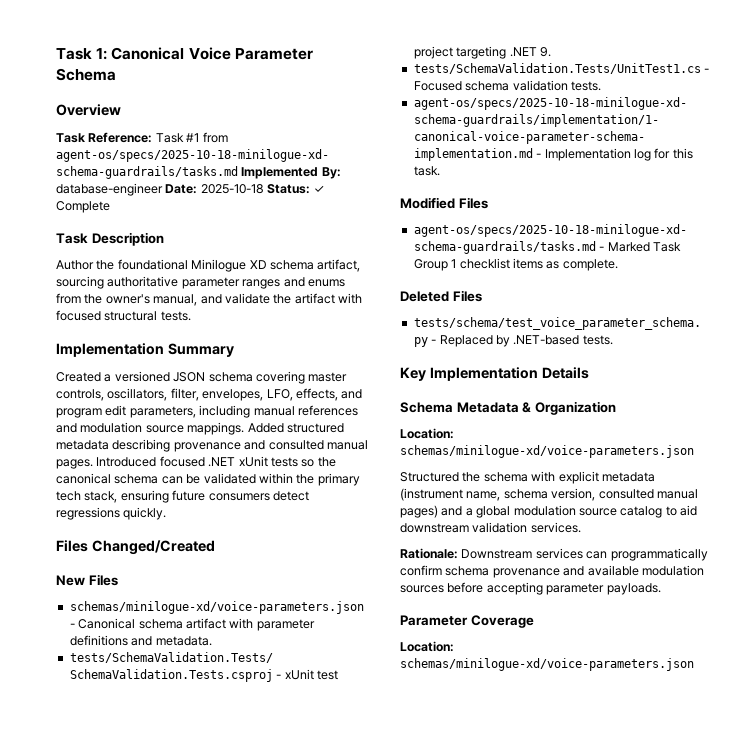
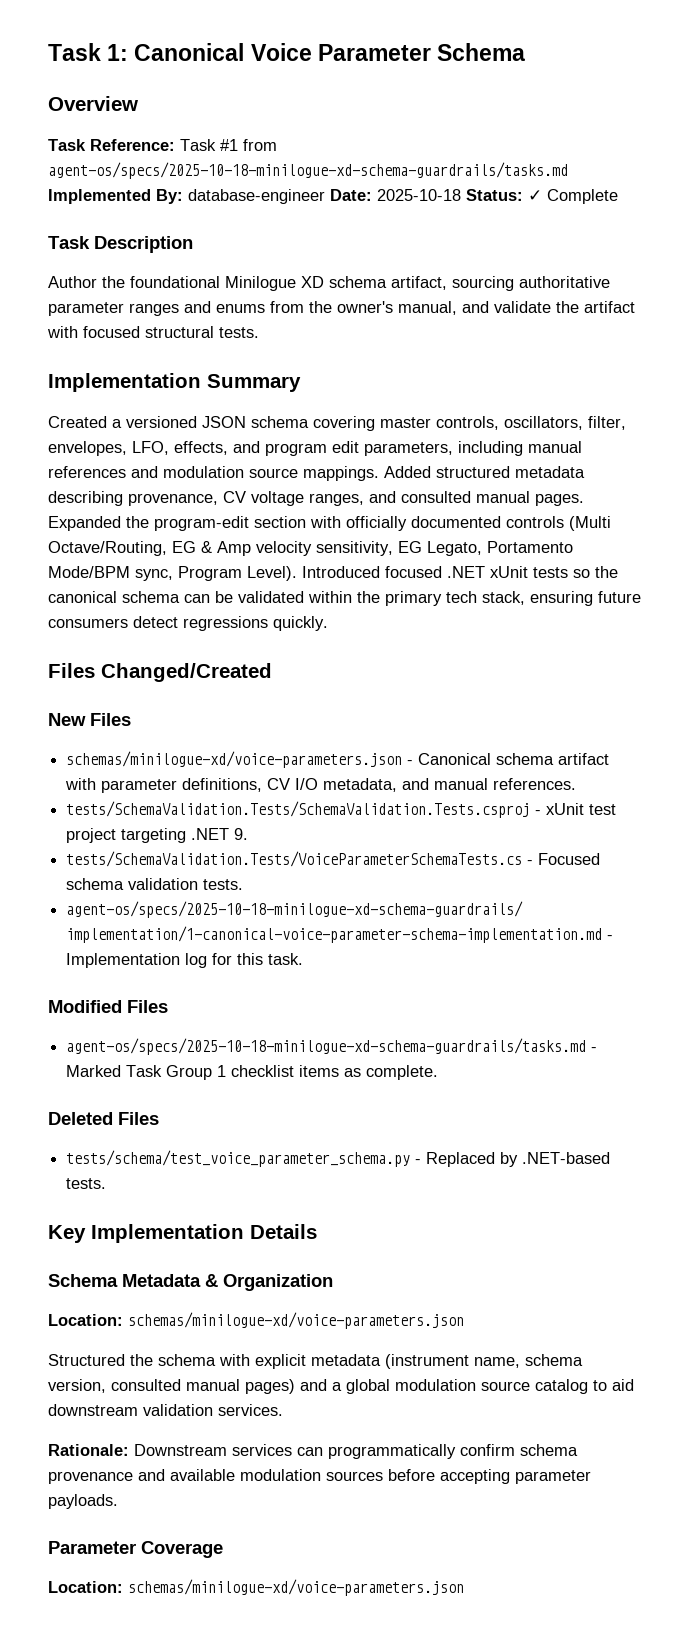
- Added structured metadata describing provenance and consulted manual pages.
+ Added structured metadata describing provenance, CV voltage ranges, and consulted manual pages. Expanded the program-edit section with officially documented controls (Multi Octave/Routing, EG & Amp velocity sensitivity, EG Legato, Portamento Mode/BPM sync, Program Level).
- schemas/minilogue-xd/voice-parameters.json - Canonical schema artifact with parameter definitions and metadata.
+ schemas/minilogue-xd/voice-parameters.json - Canonical schema artifact with parameter definitions, CV I/O metadata, and manual references.
- tests/SchemaValidation.Tests/UnitTest1.cs - Focused schema validation tests.
+ tests/SchemaValidation.Tests/VoiceParameterSchemaTests.cs - Focused schema validation tests.

